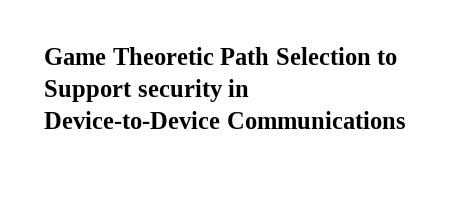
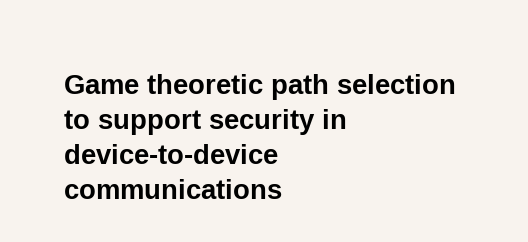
- Game Theoretic Path Selection to Support security in Device-to-Device Communications
+ Game theoretic path selection to support security in device-to-device communications

